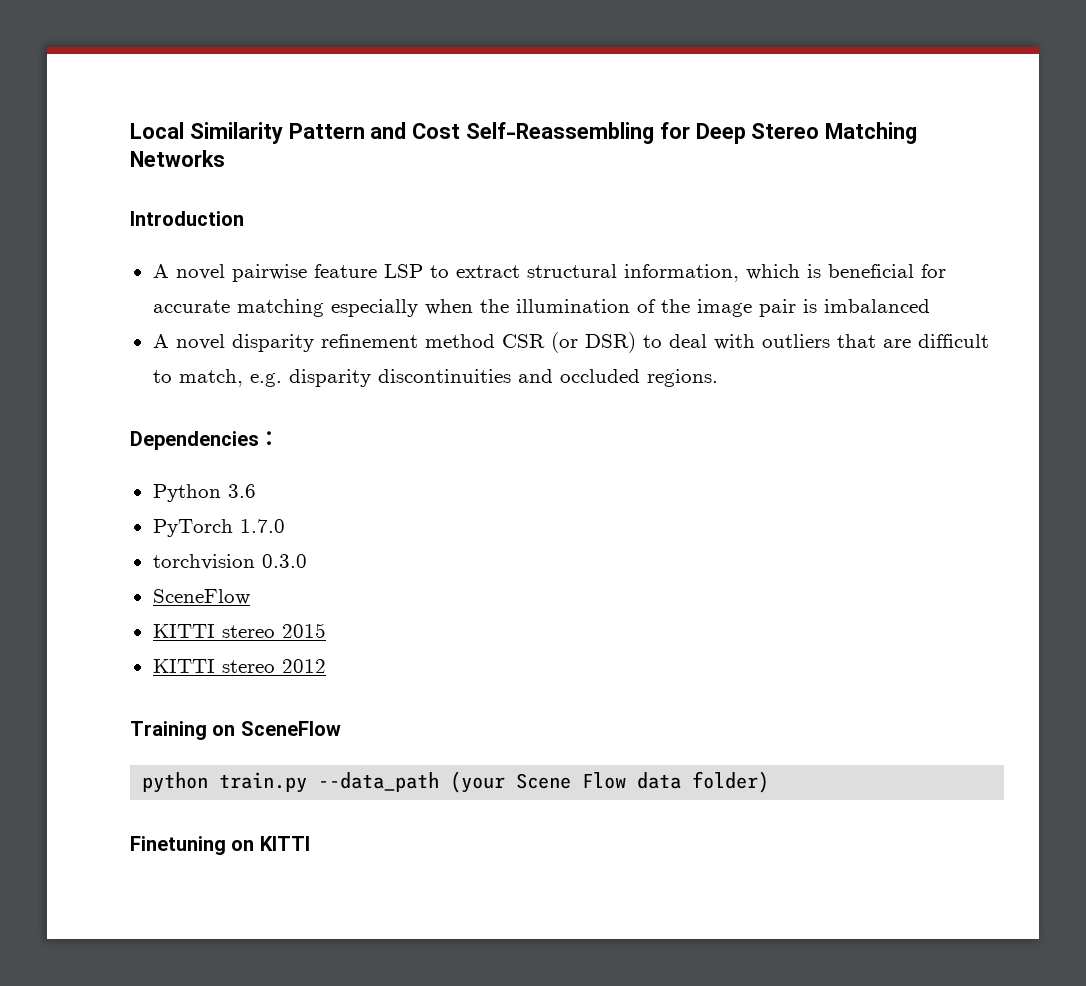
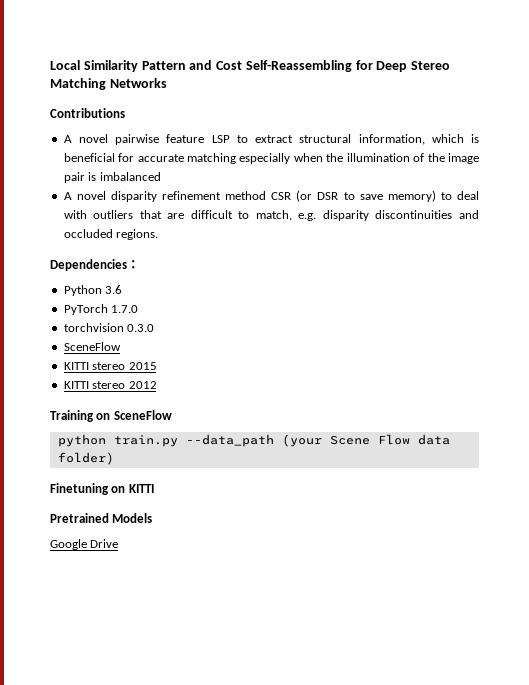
- Introduction
+ Contributions
- A novel disparity refinement method CSR (or DSR) to deal with outliers that are difficult to match, e.g. disparity discontinuities and occluded regions.
+ A novel disparity refinement method CSR (or DSR to save memory) to deal with outliers that are difficult to match, e.g. disparity discontinuities and occluded regions.
+ Pretrained Models
+ Google Drive

